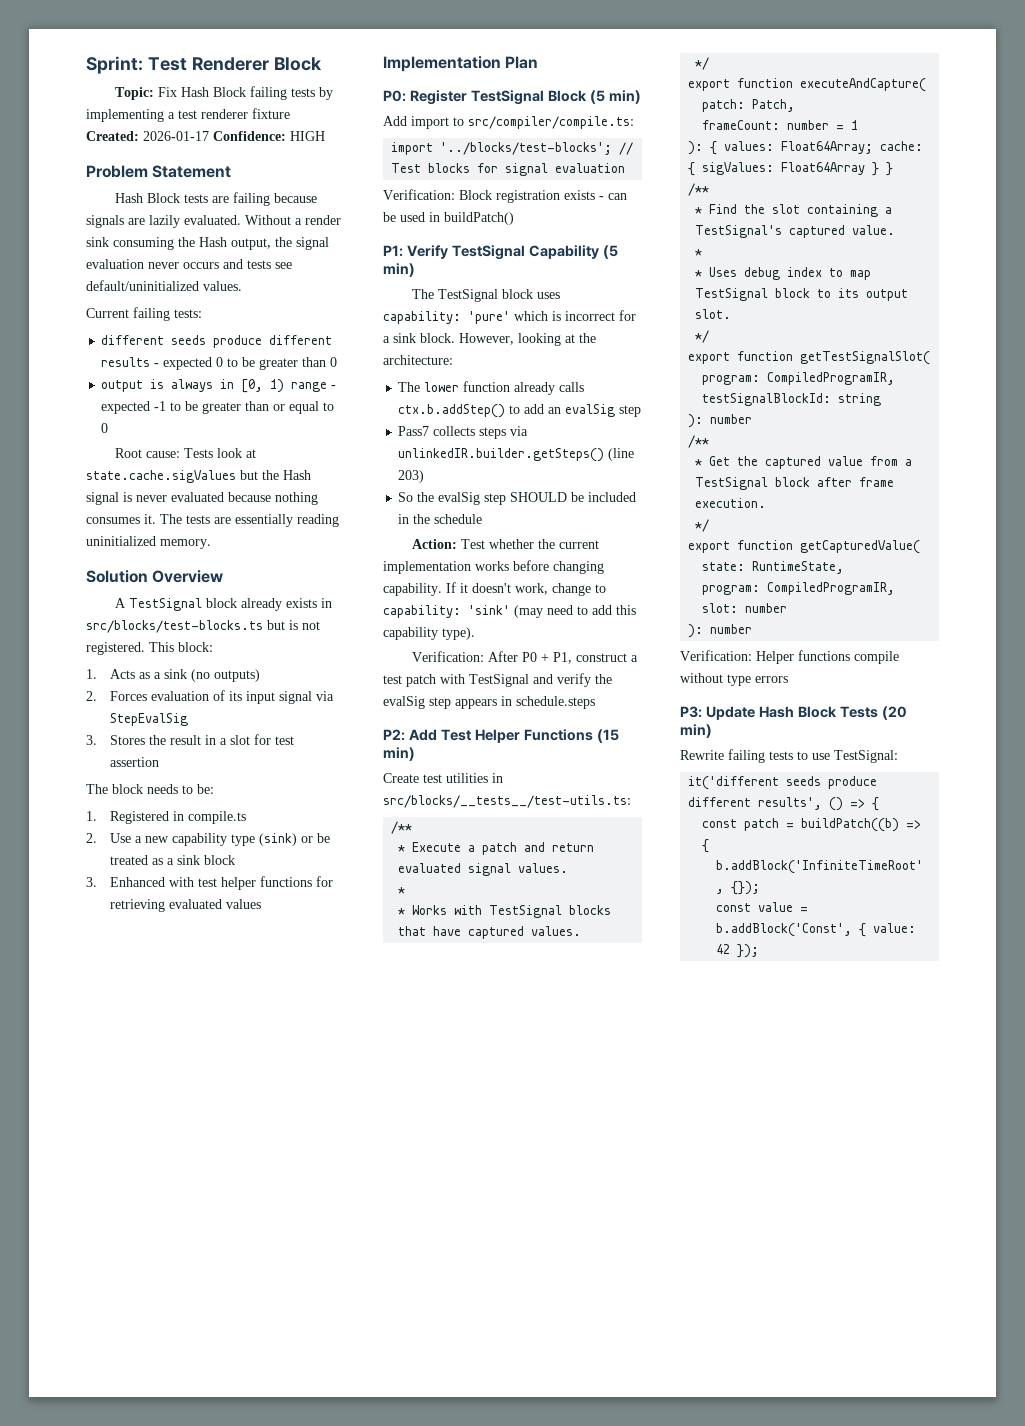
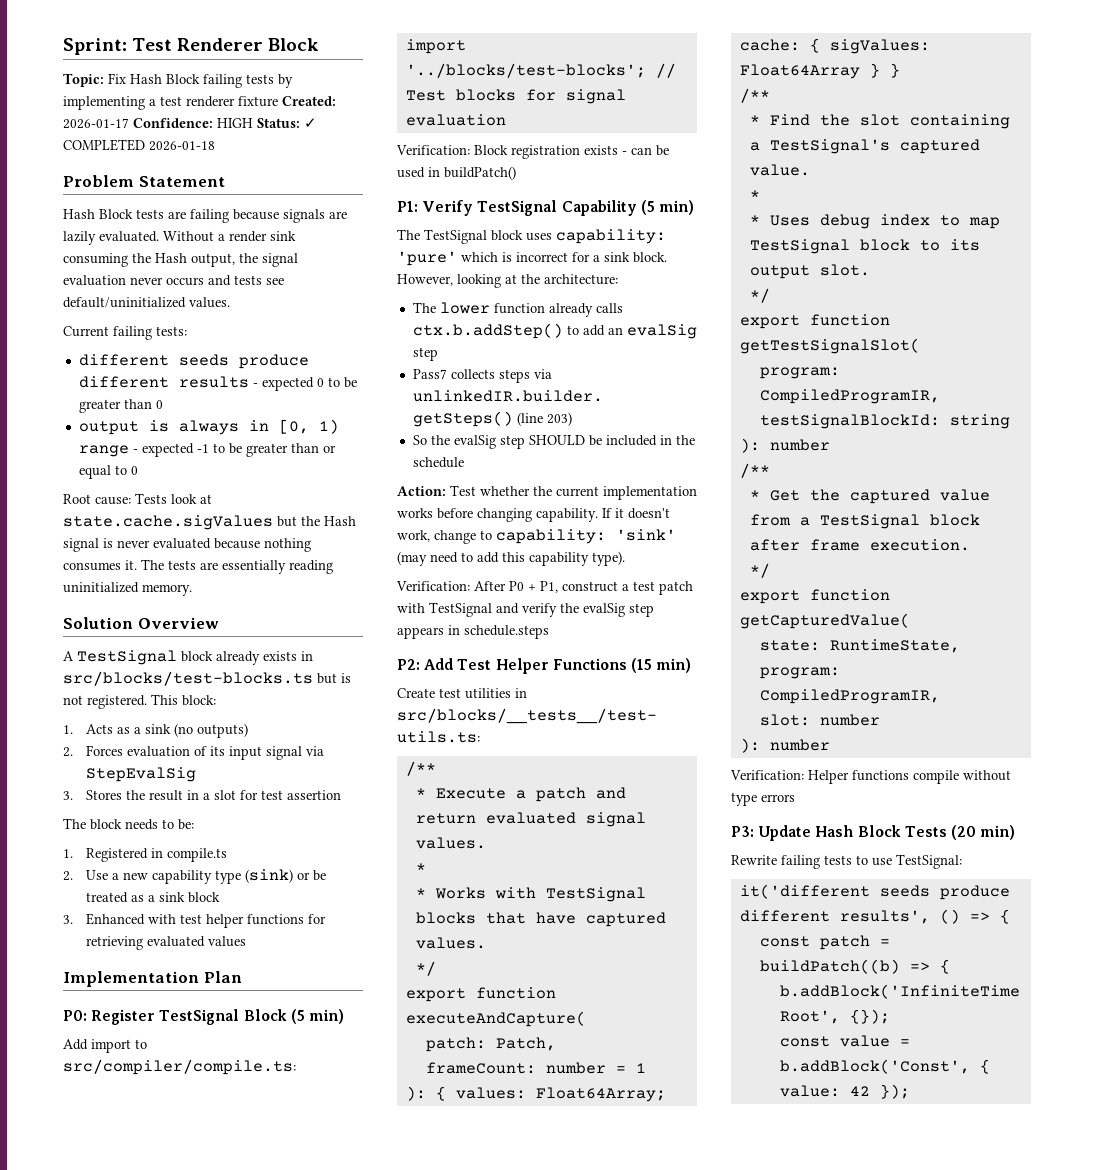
- Topic: Fix Hash Block failing tests by implementing a test renderer fixture Created: 2026-01-17 Confidence: HIGH
+ Topic: Fix Hash Block failing tests by implementing a test renderer fixture Created: 2026-01-17 Confidence: HIGH Status: ✓ COMPLETED 2026-01-18

